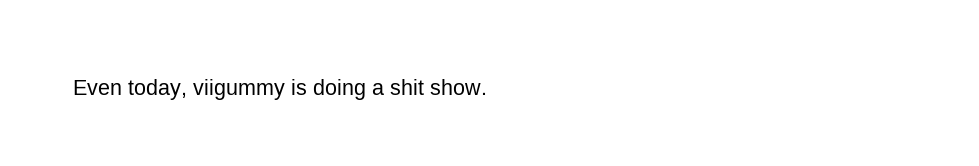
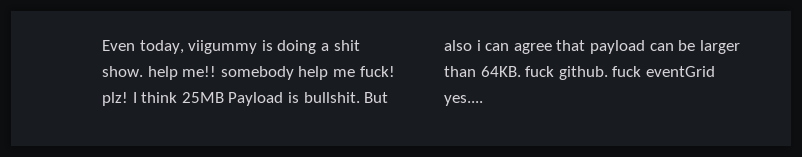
- Even today, viigummy is doing a shit show.
+ Even today, viigummy is doing a shit show. help me!! somebody help me fuck! plz! I think 25MB Payload is bullshit. But also i can agree that payload can be larger than 64KB. fuck github. fuck eventGrid yes....

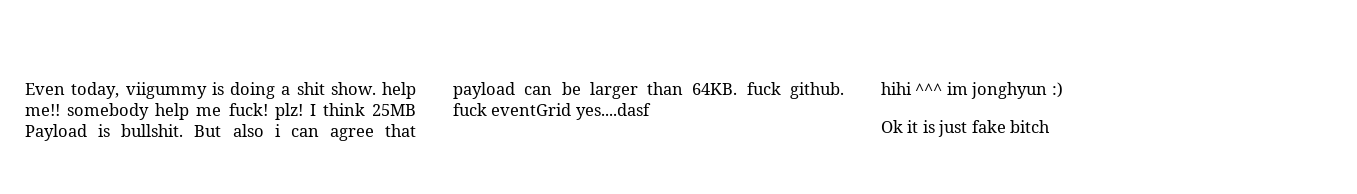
- But also i can agree that payload can be larger than 64KB. fuck github. fuck eventGrid yes....
+ But also i can agree that payload can be larger than 64KB. fuck github. fuck eventGrid yes....dasf
+ hihi ^^^ im jonghyun :)
+ Ok it is just fake bitch

